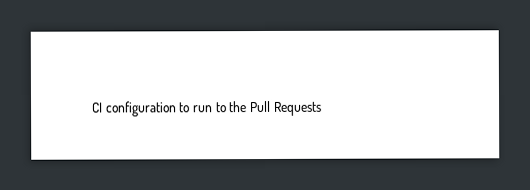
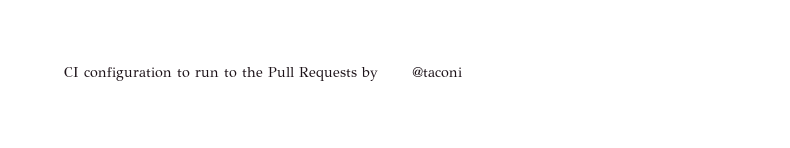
- CI configuration to run to the Pull Requests
+ CI configuration to run to the Pull Requests by @taconi

